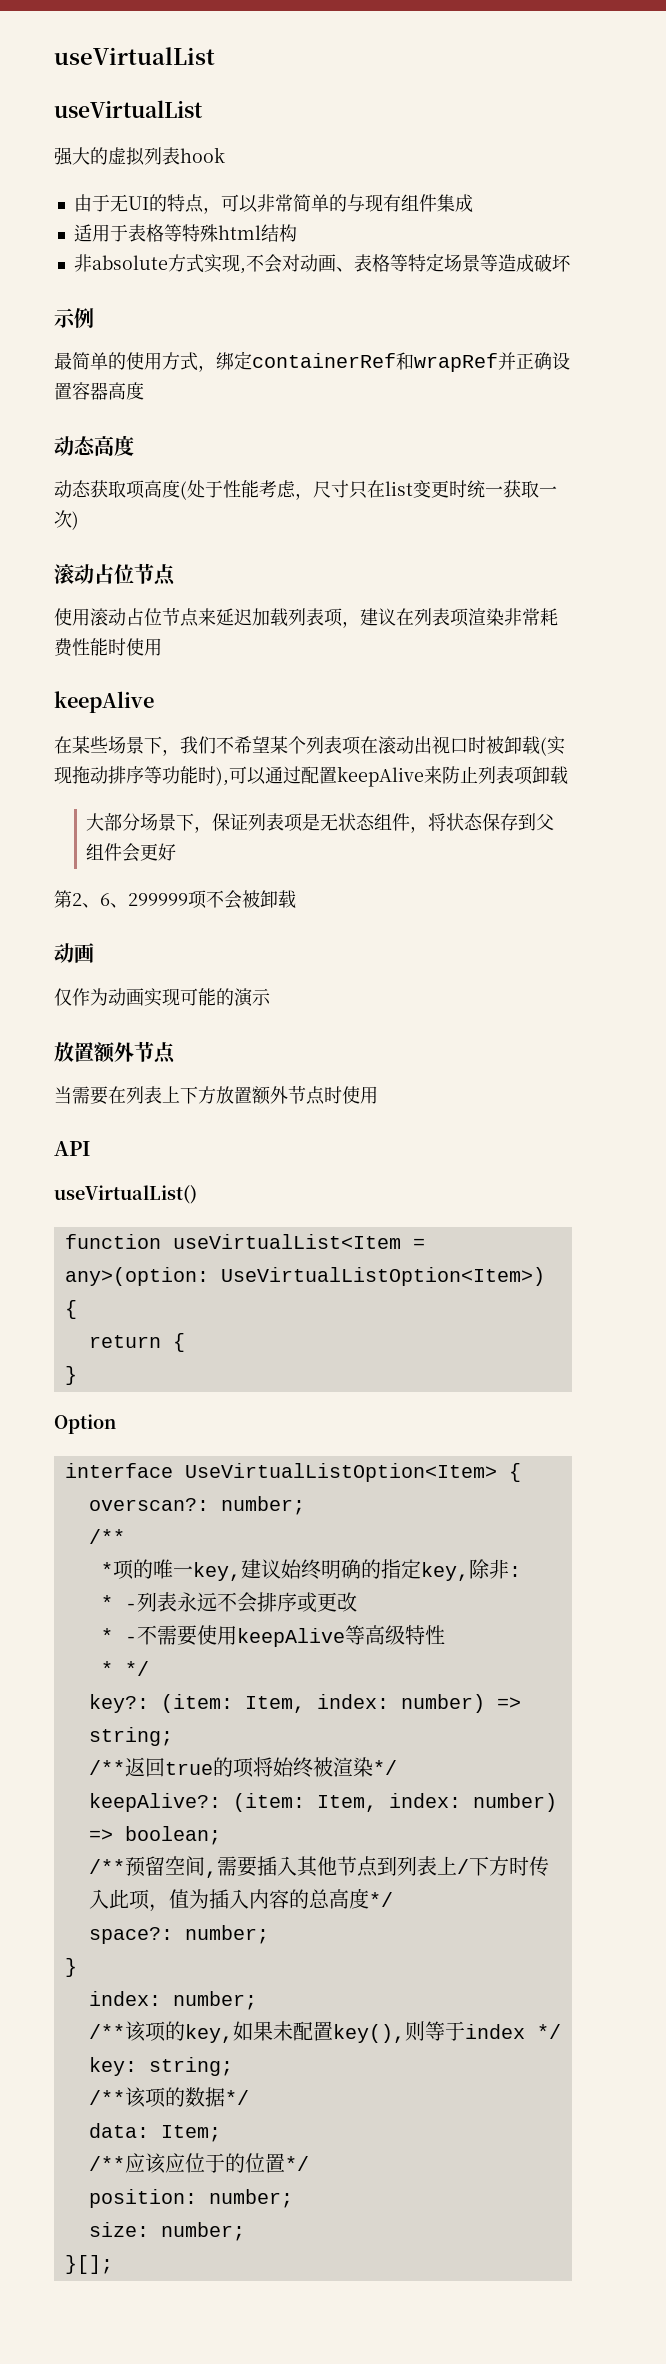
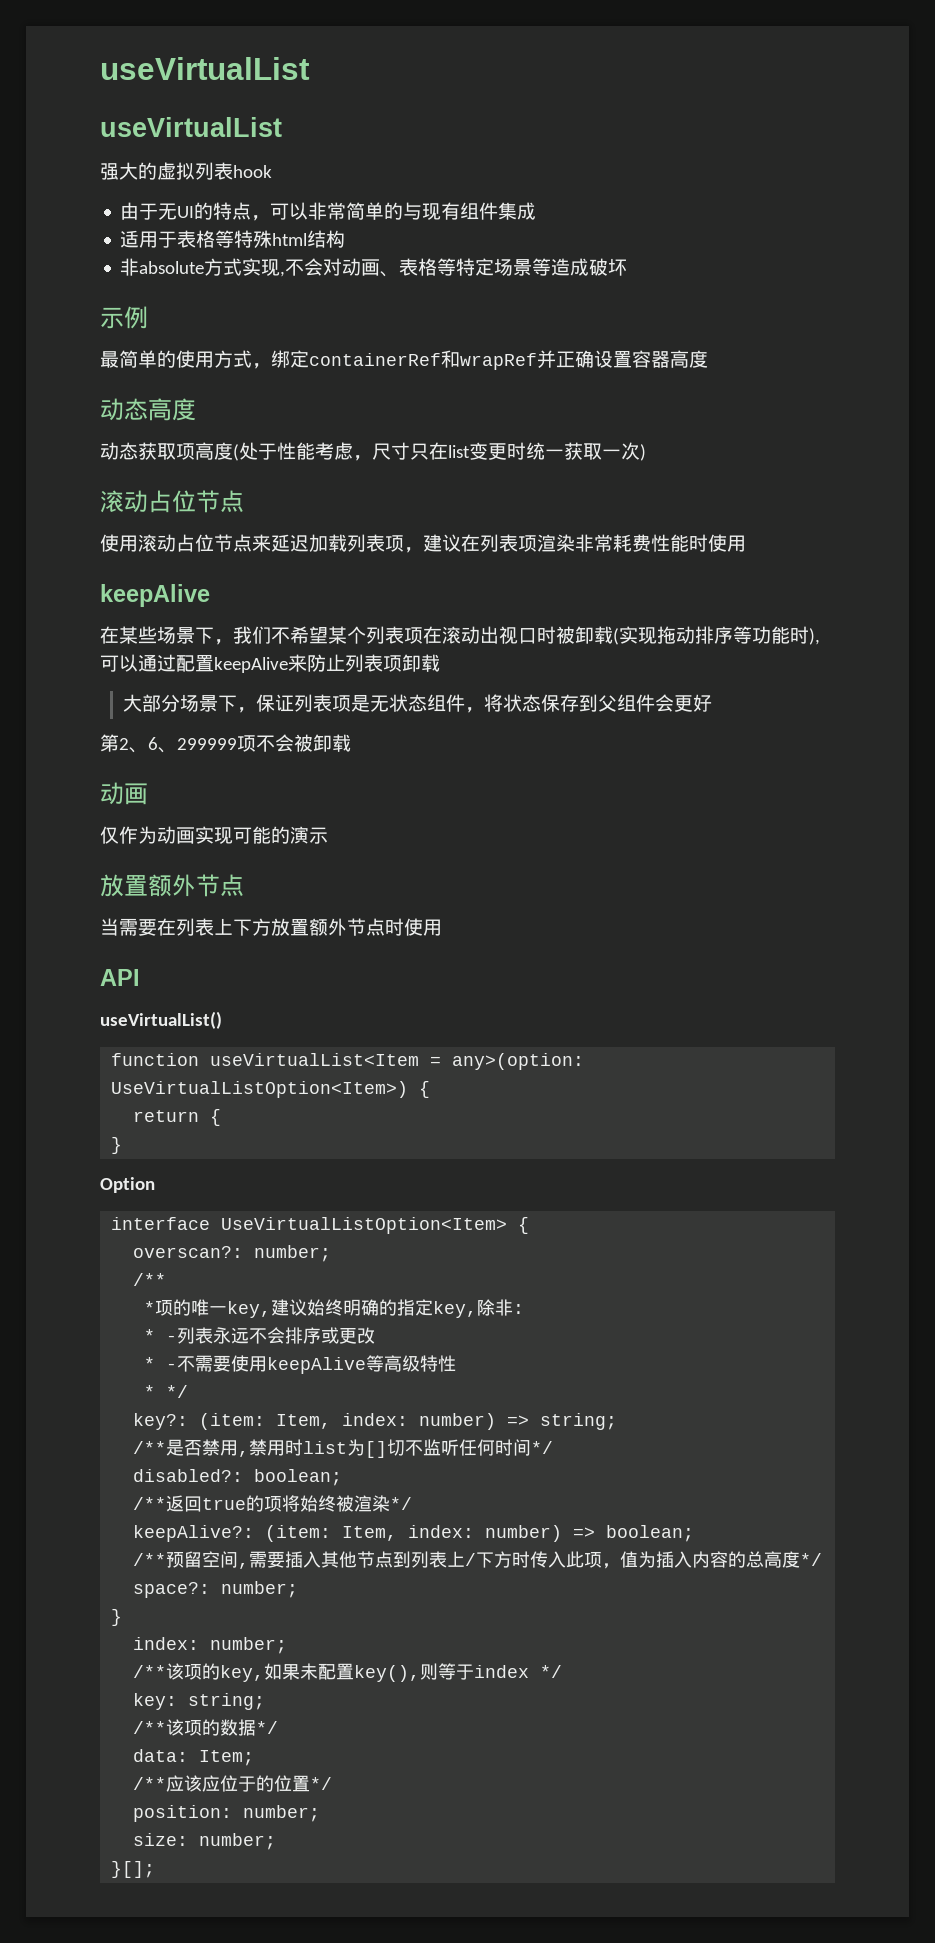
+ /**是否禁用,禁用时list为[]切不监听任何时间*/
+ disabled?: boolean;

